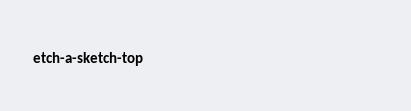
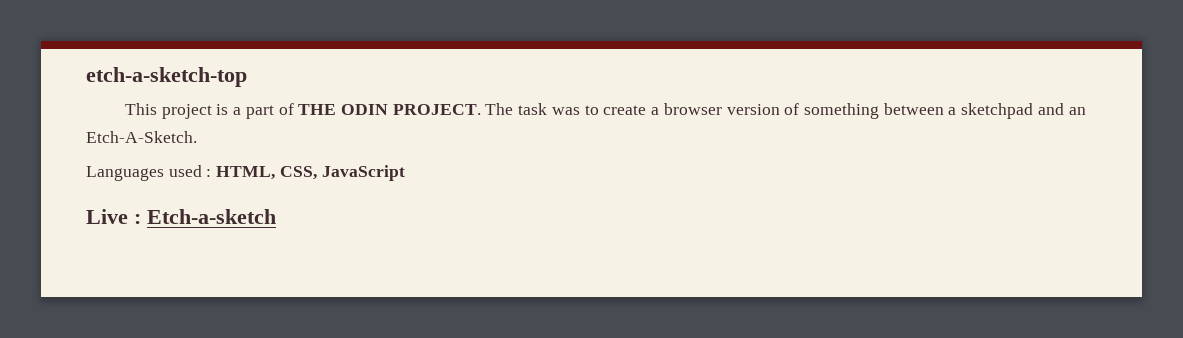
+ This project is a part of THE ODIN PROJECT. The task was to create a browser version of something between a sketchpad and an Etch-A-Sketch.
+ Languages used : HTML, CSS, JavaScript
+ Live : Etch-a-sketch

